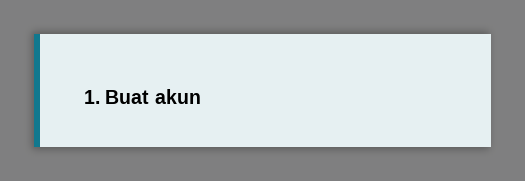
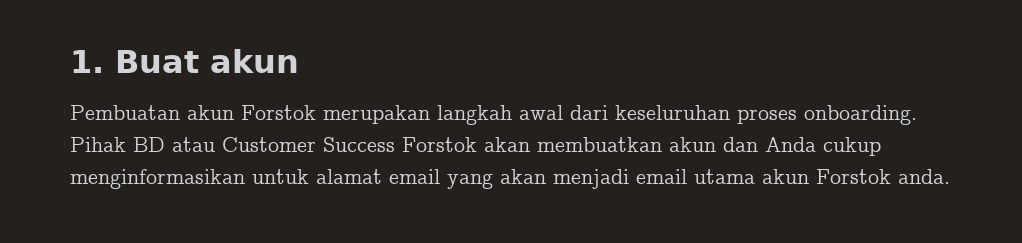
+ Pembuatan akun Forstok merupakan langkah awal dari keseluruhan proses onboarding. Pihak BD atau Customer Success Forstok akan membuatkan akun dan Anda cukup menginformasikan untuk alamat email yang akan menjadi email utama akun Forstok anda.

